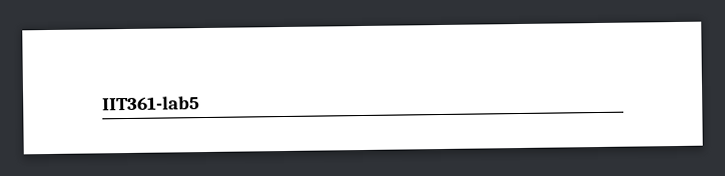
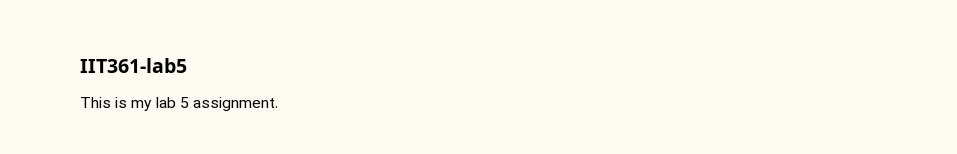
+ This is my lab 5 assignment.

